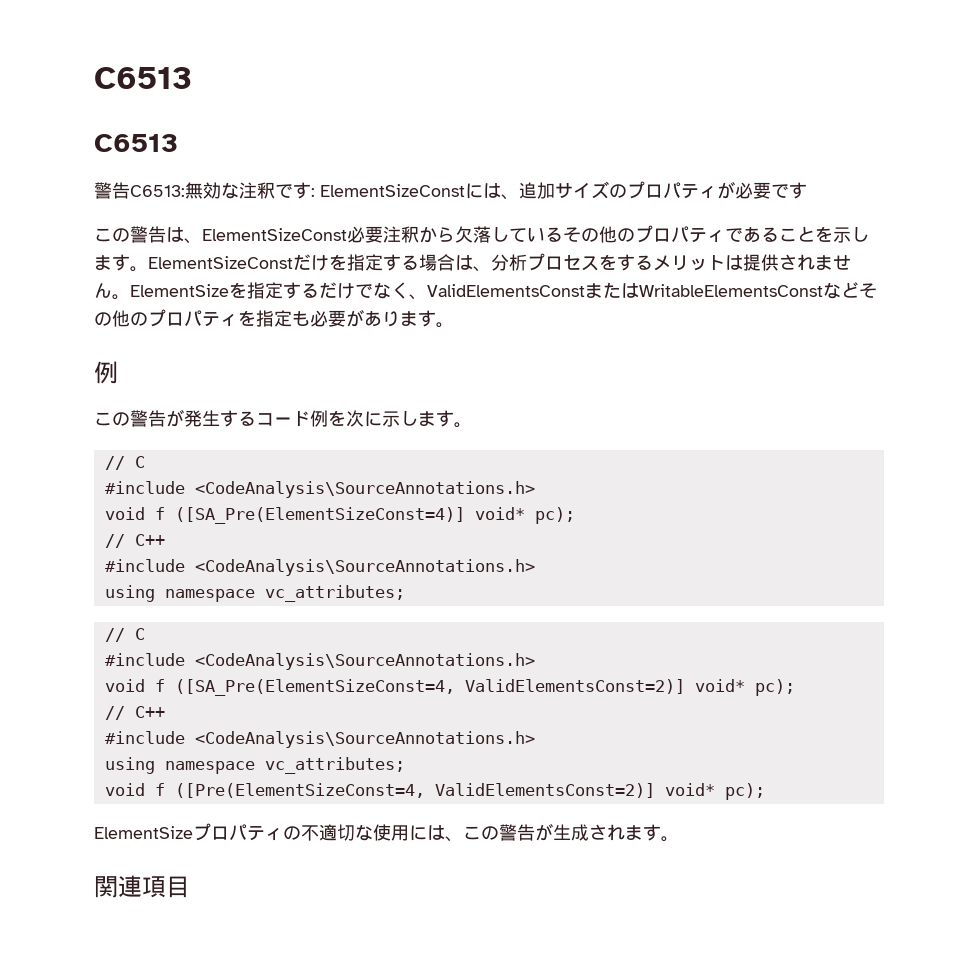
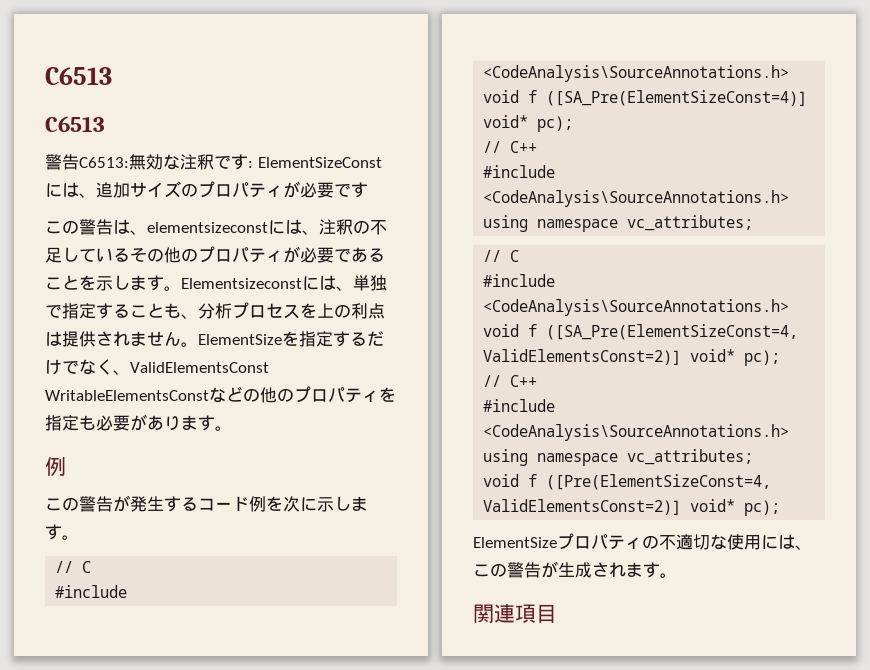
- この警告は、ElementSizeConst必要注釈から欠落しているその他のプロパティであることを示します。
+ この警告は、elementsizeconstには、注釈の不足しているその他のプロパティが必要であることを示します。
- ElementSizeConstだけを指定する場合は、分析プロセスをするメリットは提供されません。
+ Elementsizeconstには、単独で指定することも、分析プロセスを上の利点は提供されません。
- ElementSizeを指定するだけでなく、ValidElementsConstまたはWritableElementsConstなどその他のプロパティを指定も必要があります。
+ ElementSizeを指定するだけでなく、ValidElementsConst WritableElementsConstなどの他のプロパティを指定も必要があります。

